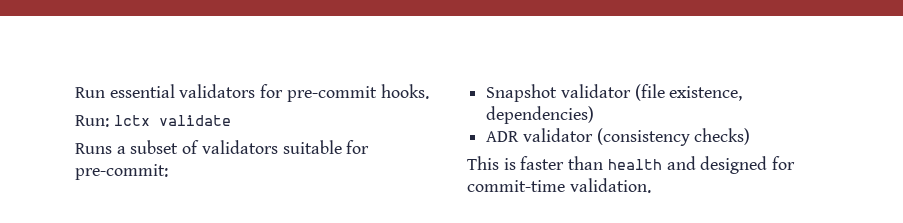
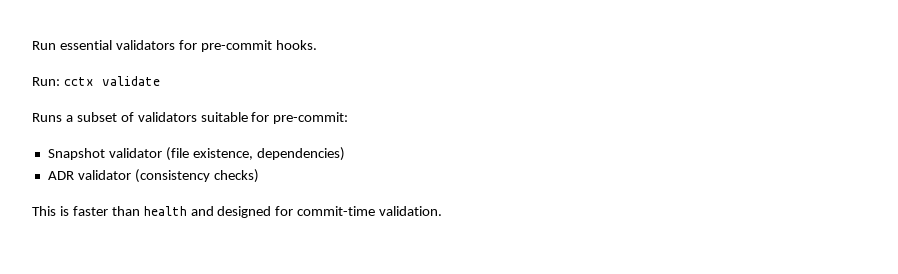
- Run: lctx validate
+ Run: cctx validate

